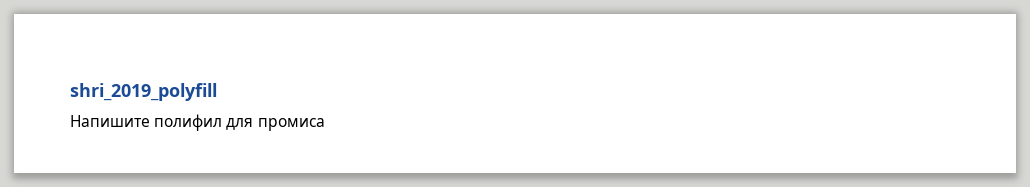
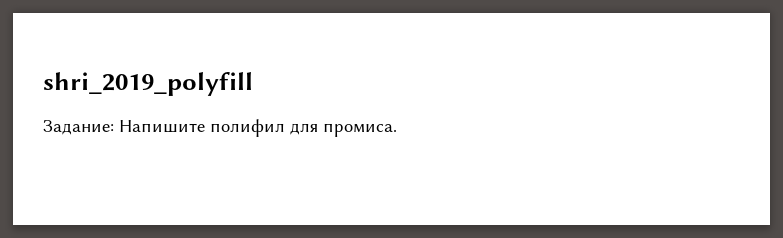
- Напишите полифил для промиса
+ Задание: Напишите полифил для промиса.

